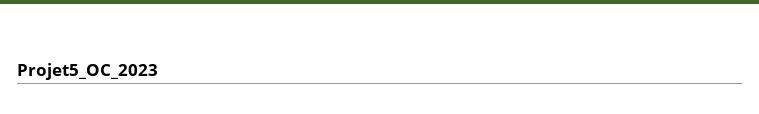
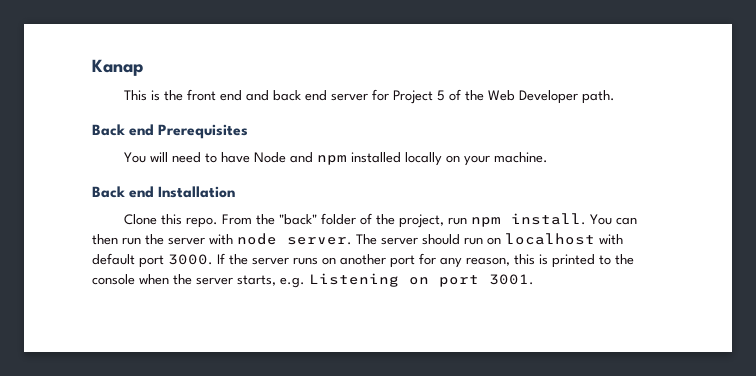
- Projet5_OC_2023
+ Kanap
+ This is the front end and back end server for Project 5 of the Web Developer path.
+ Back end Prerequisites
+ You will need to have Node and npm installed locally on your machine.
+ Back end Installation
+ Clone this repo. From the "back" folder of the project, run npm install. You can then run the server with node server. The server should run on localhost with default port 3000. If the server runs on another port for any reason, this is printed to the console when the server starts, e.g. Listening on port 3001.

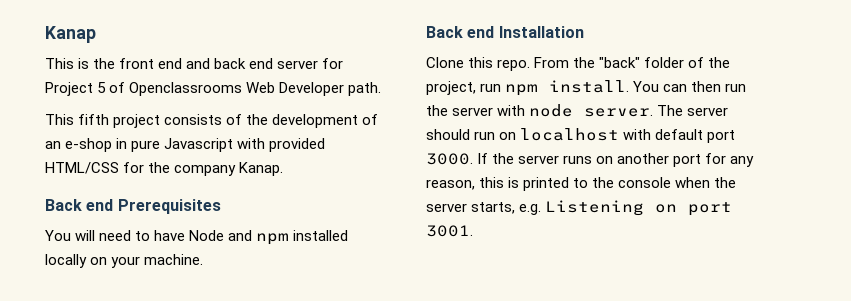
- This is the front end and back end server for Project 5 of the Web Developer path.
+ This is the front end and back end server for Project 5 of Openclassrooms Web Developer path.
+ This fifth project consists of the development of an e-shop in pure Javascript with provided HTML/CSS for the company Kanap.

